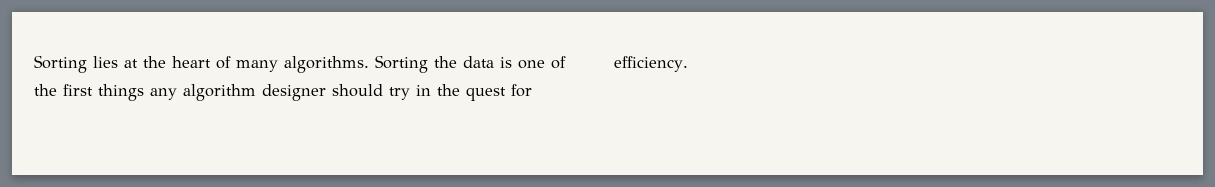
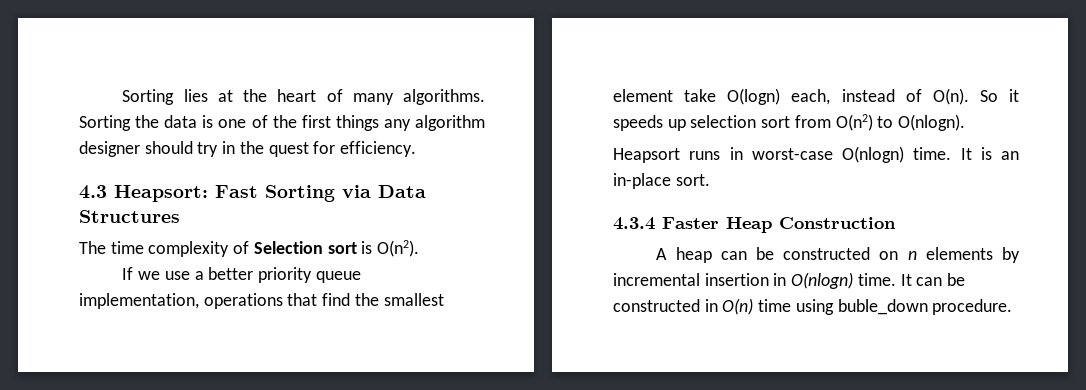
+ 4.3 Heapsort: Fast Sorting via Data Structures
+ The time complexity of Selection sort is O(n2).
+ If we use a better priority queue implementation, operations that find the smallest element take O(logn) each, instead of O(n). So it speeds up selection sort from O(n2) to O(nlogn).
+ Heapsort runs in worst-case O(nlogn) time. It is an in-place sort.
+ 4.3.4 Faster Heap Construction
+ A heap can be constructed on n elements by incremental insertion in O(nlogn) time. It can be constructed in O(n) time using buble_down procedure.

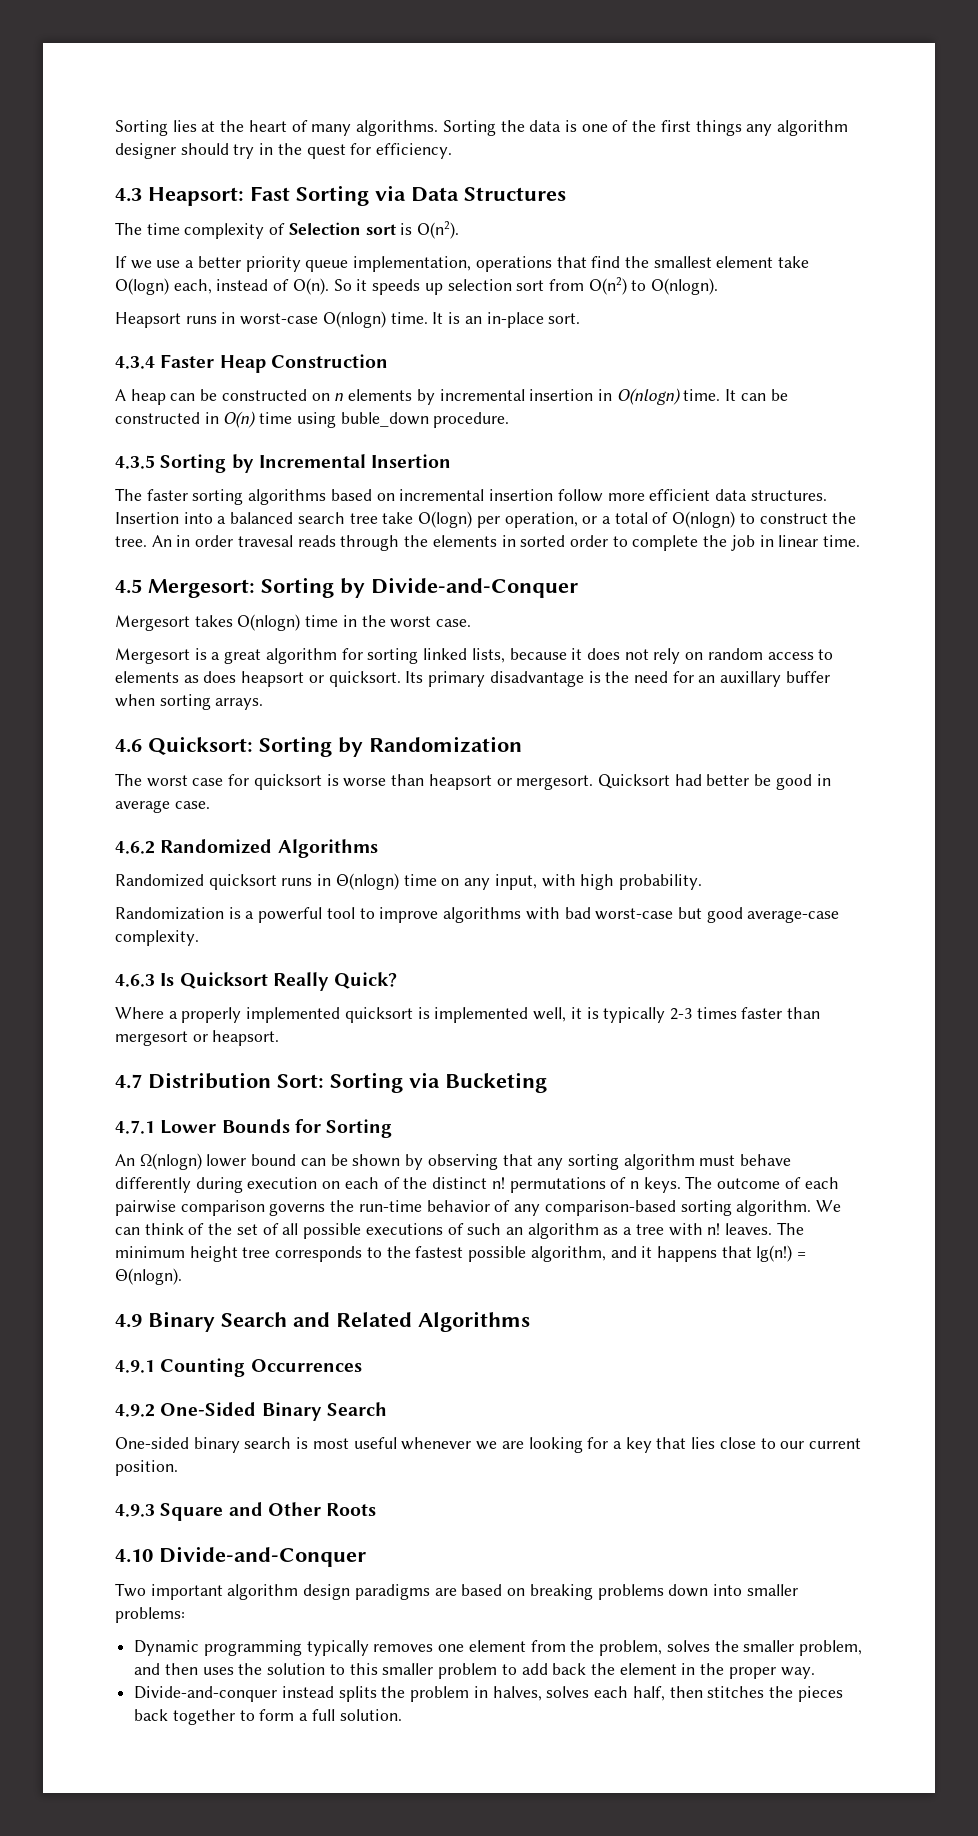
+ 4.3.5 Sorting by Incremental Insertion
+ The faster sorting algorithms based on incremental insertion follow more efficient data structures. Insertion into a balanced search tree take O(logn) per operation, or a total of O(nlogn) to construct the tree. An in order travesal reads through the elements in sorted order to complete the job in linear time.
+ 4.5 Mergesort: Sorting by Divide-and-Conquer
+ Mergesort takes O(nlogn) time in the worst case.
+ Mergesort is a great algorithm for sorting linked lists, because it does not rely on random access to elements as does heapsort or quicksort. Its primary disadvantage is the need for an auxillary buffer when sorting arrays.
+ 4.6 Quicksort: Sorting by Randomization
+ The worst case for quicksort is worse than heapsort or mergesort. Quicksort had better be good in average case.
+ 4.6.2 Randomized Algorithms
+ Randomized quicksort runs in Θ(nlogn) time on any input, with high probability.
+ Randomization is a powerful tool to improve algorithms with bad worst-case but good average-case complexity.
+ 4.6.3 Is Quicksort Really Quick?
+ Where a properly implemented quicksort is implemented well, it is typically 2-3 times faster than mergesort or heapsort.
+ 4.7 Distribution Sort: Sorting via Bucketing
+ 4.7.1 Lower Bounds for Sorting
+ An Ω(nlogn) lower bound can be shown by observing that any sorting algorithm must behave differently during execution on each of the distinct n! permutations of n keys. The outcome of each pairwise comparison governs the run-time behavior of any comparison-based sorting algorithm. We can think of the set of all possible executions of such an algorithm as a tree with n! leaves. The minimum height tree corresponds to the fastest possible algorithm, and it happens that lg(n!) = Θ(nlogn).
+ 4.9 Binary Search and Related Algorithms
+ 4.9.1 Counting Occurrences
+ 4.9.2 One-Sided Binary Search
+ One-sided binary search is most useful whenever we are looking for a key that lies close to our current position.
+ 4.9.3 Square and Other Roots
+ 4.10 Divide-and-Conquer
+ Two important algorithm design paradigms are based on breaking problems down into smaller problems:
+ Dynamic programming typically removes one element from the problem, solves the smaller problem, and then uses the solution to this smaller problem to add back the element in the proper way.
+ Divide-and-conquer instead splits the problem in halves, solves each half, then stitches the pieces back together to form a full solution.

